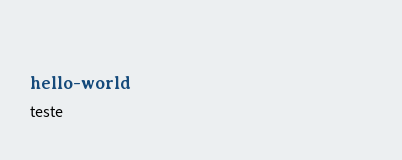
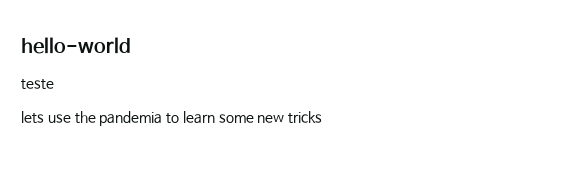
+ lets use the pandemia to learn some new tricks

